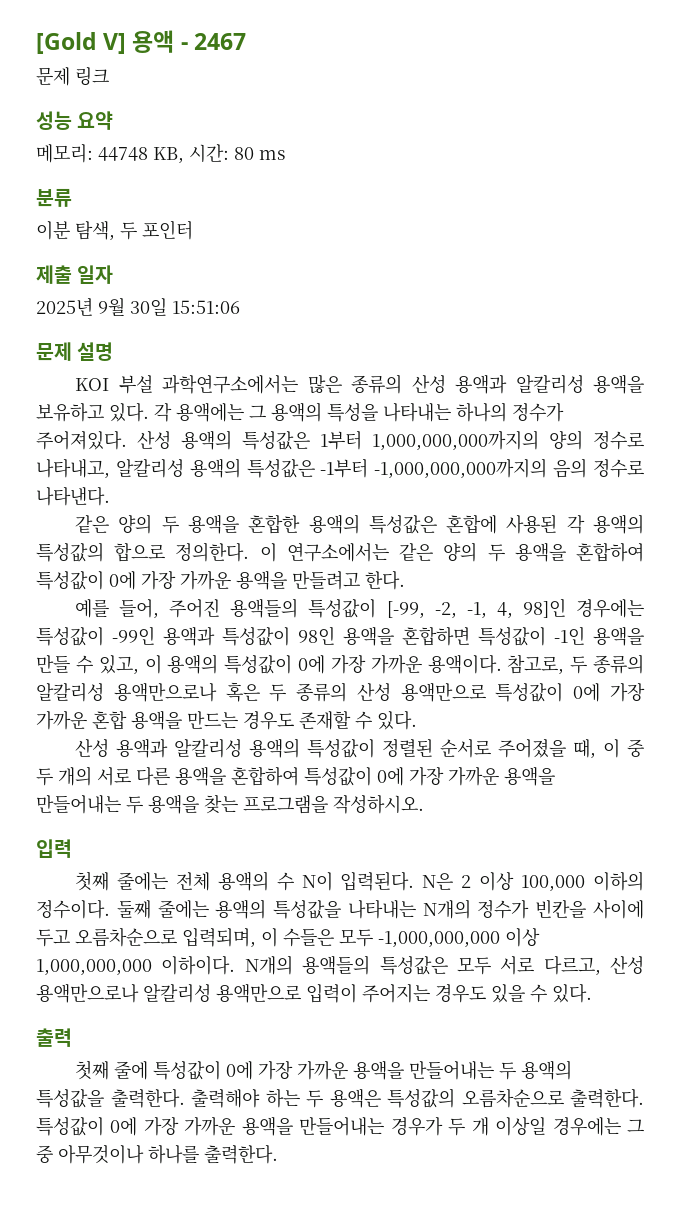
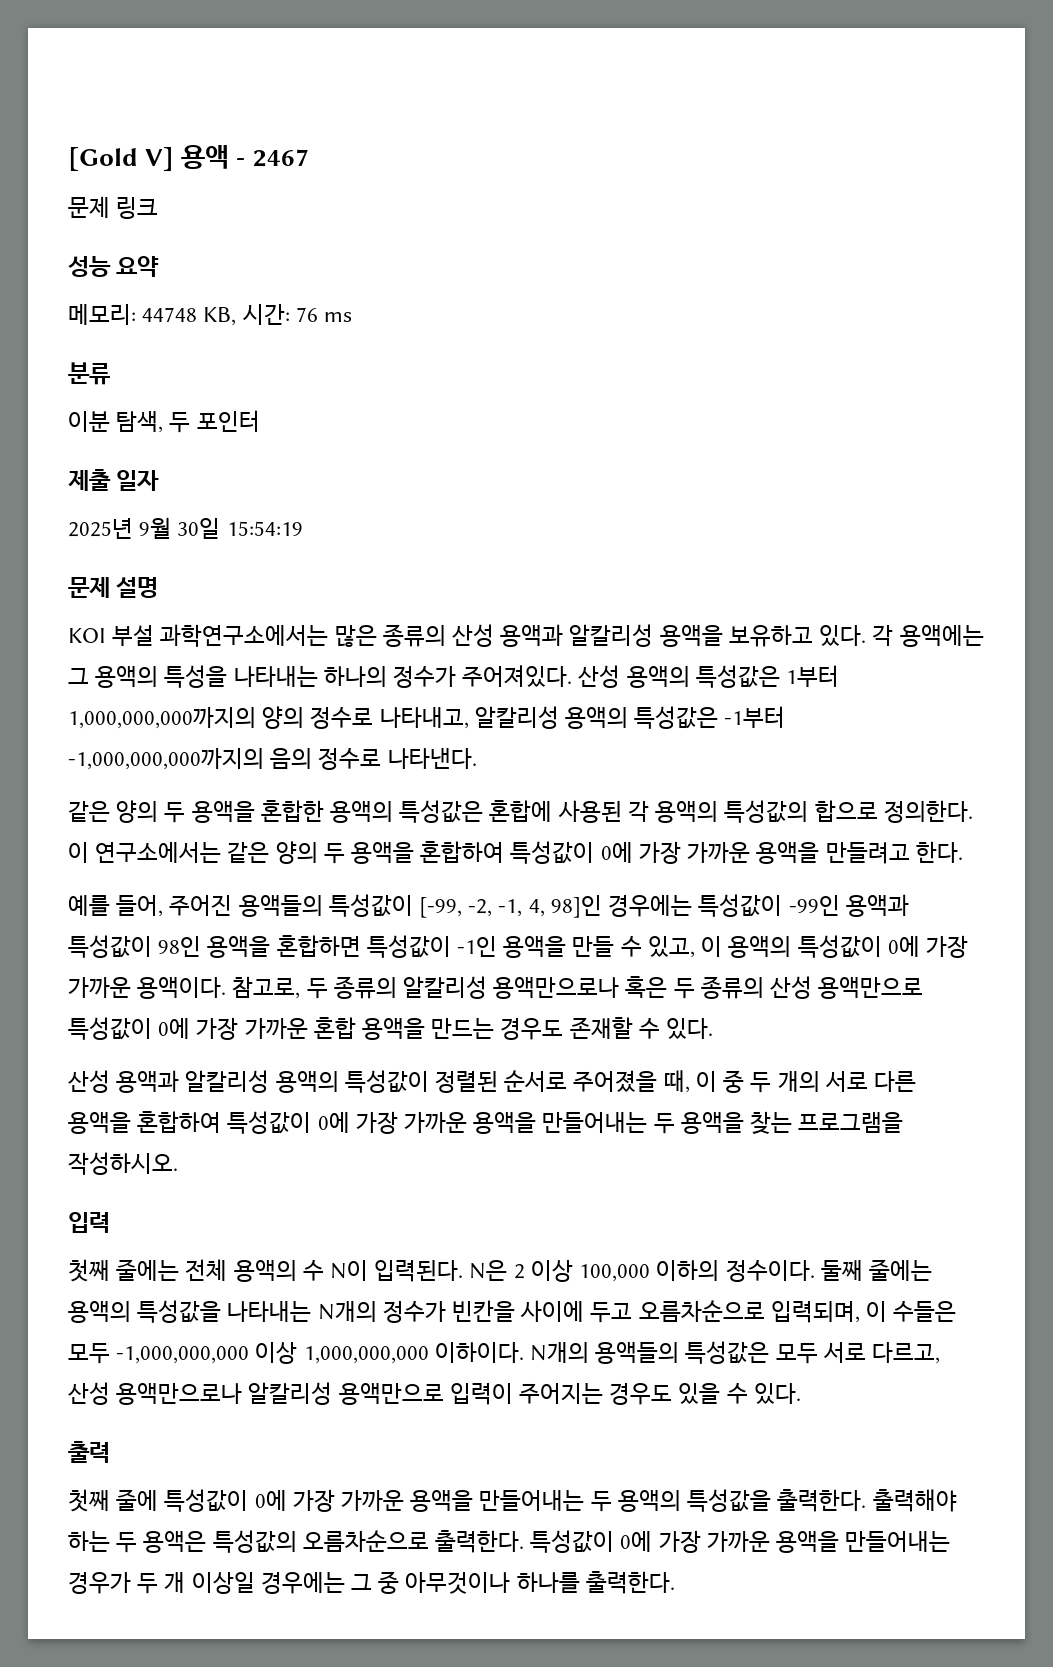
- 메모리: 44748 KB, 시간: 80 ms
+ 메모리: 44748 KB, 시간: 76 ms
- 2025년 9월 30일 15:51:06
+ 2025년 9월 30일 15:54:19

